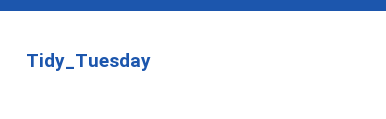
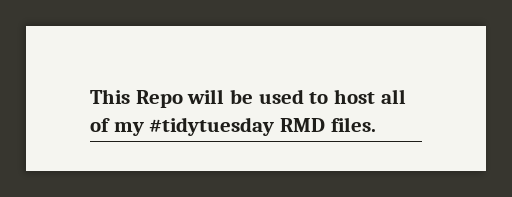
- Tidy_Tuesday
+ This Repo will be used to host all of my #tidytuesday RMD files.

